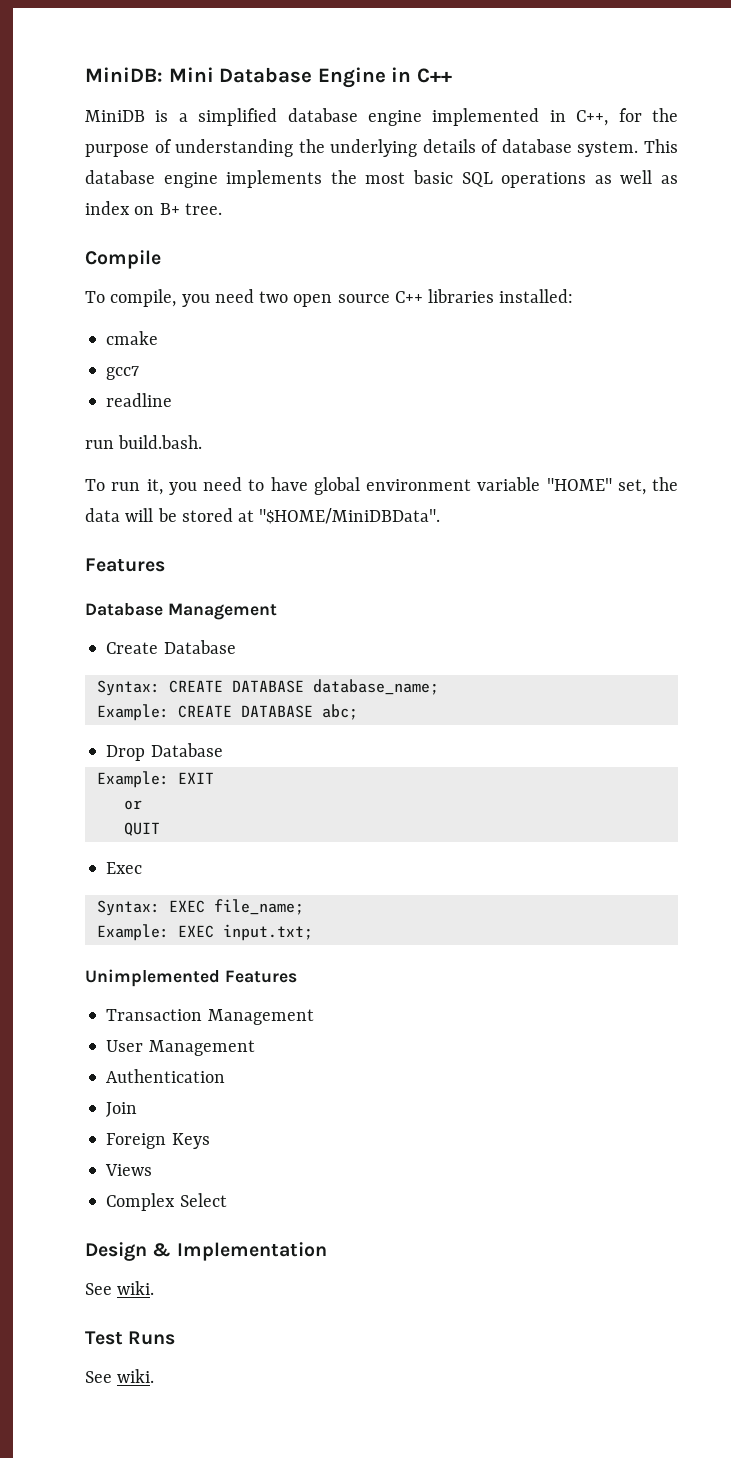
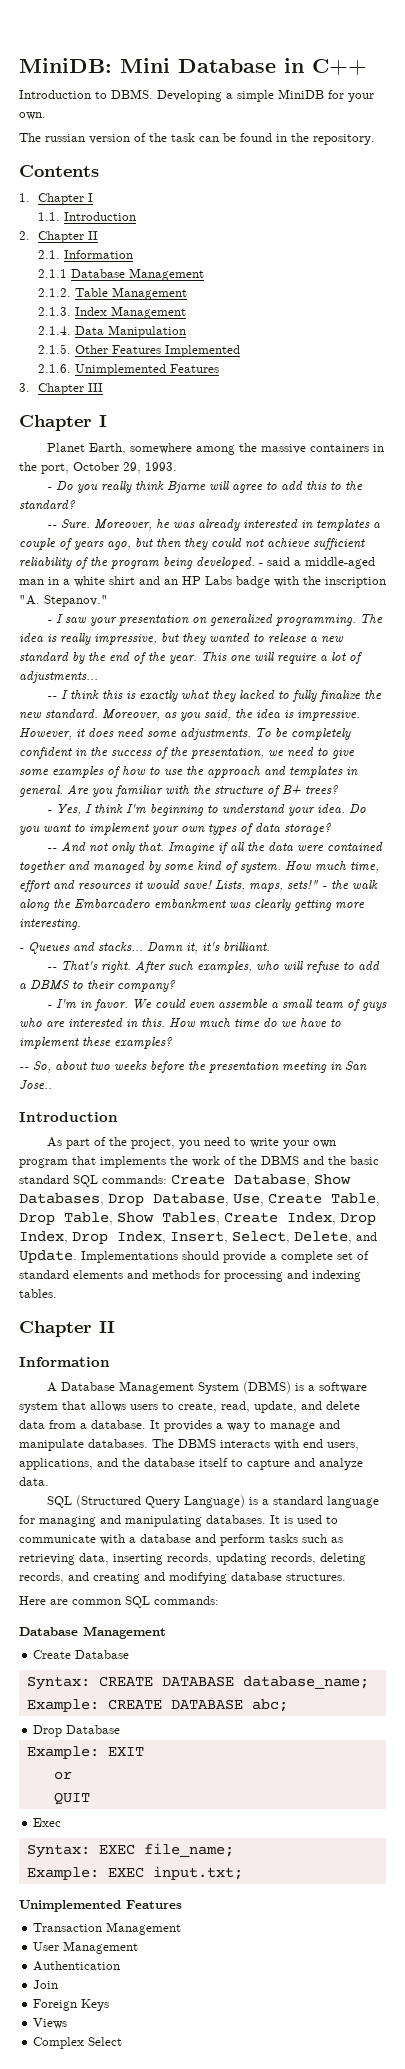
- MiniDB: Mini Database Engine in C++
+ MiniDB: Mini Database in C++
- MiniDB is a simplified database engine implemented in C++, for the purpose of understanding the underlying details of database system. This database engine implements the most basic SQL operations as well as index on B+ tree.
- Compile
- To compile, you need two open source C++ libraries installed:
- cmake
- gcc7
- readline
- run build.bash.
- To run it, you need to have global environment variable "HOME" set, the data will be stored at "$HOME/MiniDBData".
- Features
+ Introduction to DBMS. Developing a simple MiniDB for your own.
+ The russian version of the task can be found in the repository.
+ Contents
+ 1. Chapter I
+ 1.1. Introduction
+ 2. Chapter II
+ 2.1. Information
+ 2.1.1 Database Management
+ 2.1.2. Table Management
+ 2.1.3. Index Management
+ 2.1.4. Data Manipulation
+ 2.1.5. Other Features Implemented
+ 2.1.6. Unimplemented Features
+ 3. Chapter III
+ Chapter I
+ Planet Earth, somewhere among the massive containers in the port, October 29, 1993.
+ - Do you really think Bjarne will agree to add this to the standard?
+ -- Sure. Moreover, he was already interested in templates a couple of years ago, but then they could not achieve sufficient reliability of the program being developed. - said a middle-aged man in a white shirt and an HP Labs badge with the inscription "A. Stepanov."
+ - I saw your presentation on generalized programming. The idea is really impressive, but they wanted to release a new standard by the end of the year. This one will require a lot of adjustments...
+ -- I think this is exactly what they lacked to fully finalize the new standard. Moreover, as you said, the idea is impressive. However, it does need some adjustments. To be completely confident in the success of the presentation, we need to give some examples of how to use the approach and templates in general. Are you familiar with the structure of B+ trees?
+ - Yes, I think I'm beginning to understand your idea. Do you want to implement your own types of data storage?
+ -- And not only that. Imagine if all the data were contained together and managed by some kind of system. How much time, effort and resources it would save! Lists, maps, sets!" - the walk along the Embarcadero embankment was clearly getting more interesting.
+ - Queues and stacks... Damn it, it's brilliant.
+ -- That's right. After such examples, who will refuse to add a DBMS to their company?
+ - I'm in favor. We could even assemble a small team of guys who are interested in this. How much time do we have to implement these examples?
+ -- So, about two weeks before the presentation meeting in San Jose..
+ Introduction
+ As part of the project, you need to write your own program that implements the work of the DBMS and the basic standard SQL commands: Create Database, Show Databases, Drop Database, Use, Create Table, Drop Table, Show Tables, Create Index, Drop Index, Drop Index, Insert, Select, Delete, and Update. Implementations should provide a complete set of standard elements and methods for processing and indexing tables.
+ Chapter II
+ Information
+ A Database Management System (DBMS) is a software system that allows users to create, read, update, and delete data from a database. It provides a way to manage and manipulate databases. The DBMS interacts with end users, applications, and the database itself to capture and analyze data.
+ SQL (Structured Query Language) is a standard language for managing and manipulating databases. It is used to communicate with a database and perform tasks such as retrieving data, inserting records, updating records, deleting records, and creating and modifying database structures.
+ Here are common SQL commands:
- Design & Implementation
- See wiki.
- Test Runs
- See wiki.

